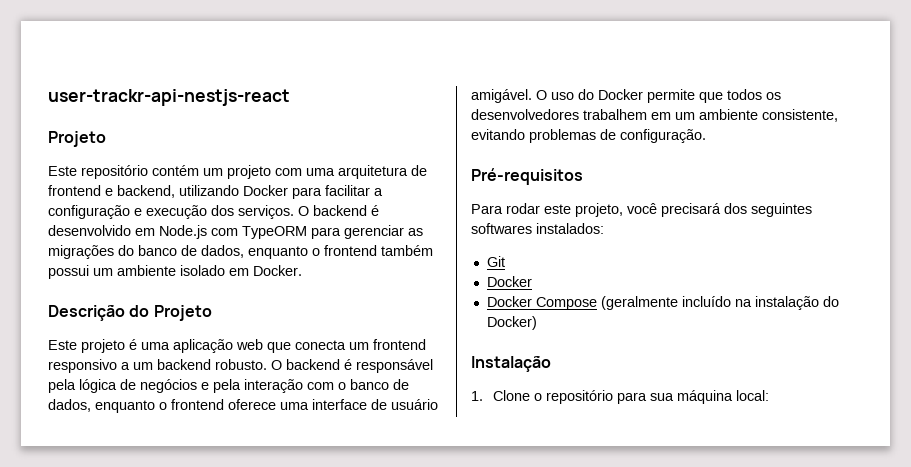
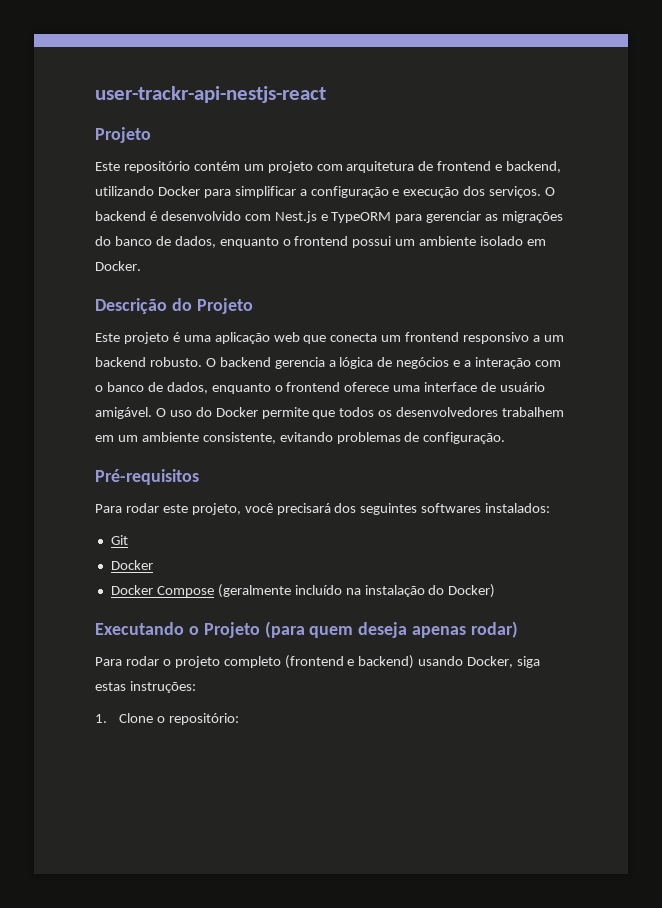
- Este repositório contém um projeto com uma arquitetura de frontend e backend, utilizando Docker para facilitar a configuração e execução dos serviços.
+ Este repositório contém um projeto com arquitetura de frontend e backend, utilizando Docker para simplificar a configuração e execução dos serviços.
- O backend é desenvolvido em Node.js com TypeORM para gerenciar as migrações do banco de dados, enquanto o frontend também possui um ambiente isolado em Docker.
+ O backend é desenvolvido com Nest.js e TypeORM para gerenciar as migrações do banco de dados, enquanto o frontend possui um ambiente isolado em Docker.
- O backend é responsável pela lógica de negócios e pela interação com o banco de dados, enquanto o frontend oferece uma interface de usuário amigável.
+ O backend gerencia a lógica de negócios e a interação com o banco de dados, enquanto o frontend oferece uma interface de usuário amigável.
- Instalação
- 1. Clone o repositório para sua máquina local:
+ Executando o Projeto (para quem deseja apenas rodar)
+ Para rodar o projeto completo (frontend e backend) usando Docker, siga estas instruções:
+ 1. Clone o repositório:

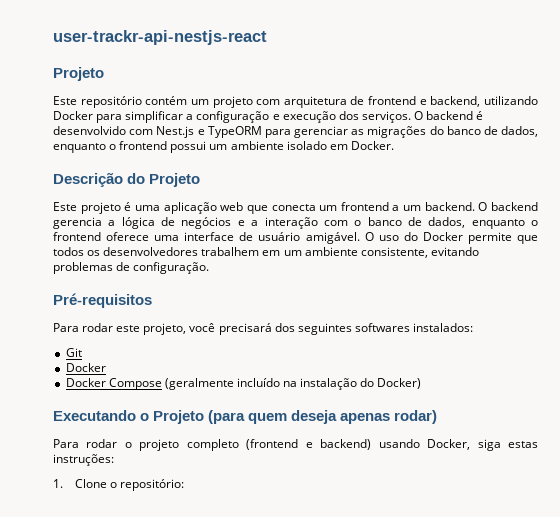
- Este projeto é uma aplicação web que conecta um frontend responsivo a um backend robusto.
+ Este projeto é uma aplicação web que conecta um frontend a um backend.

